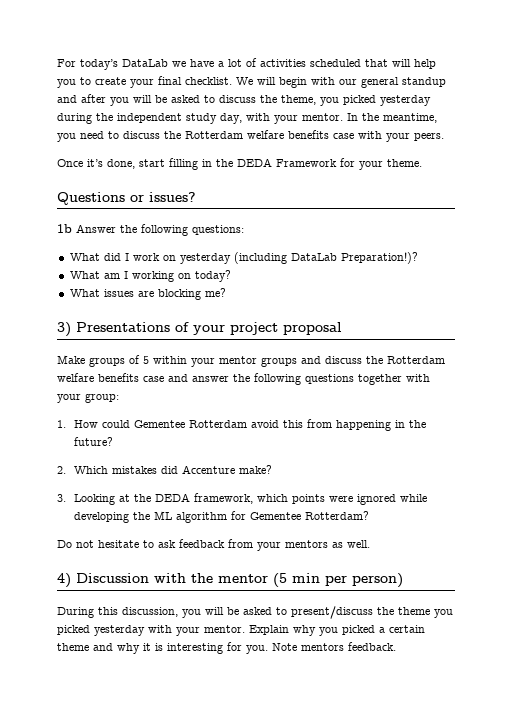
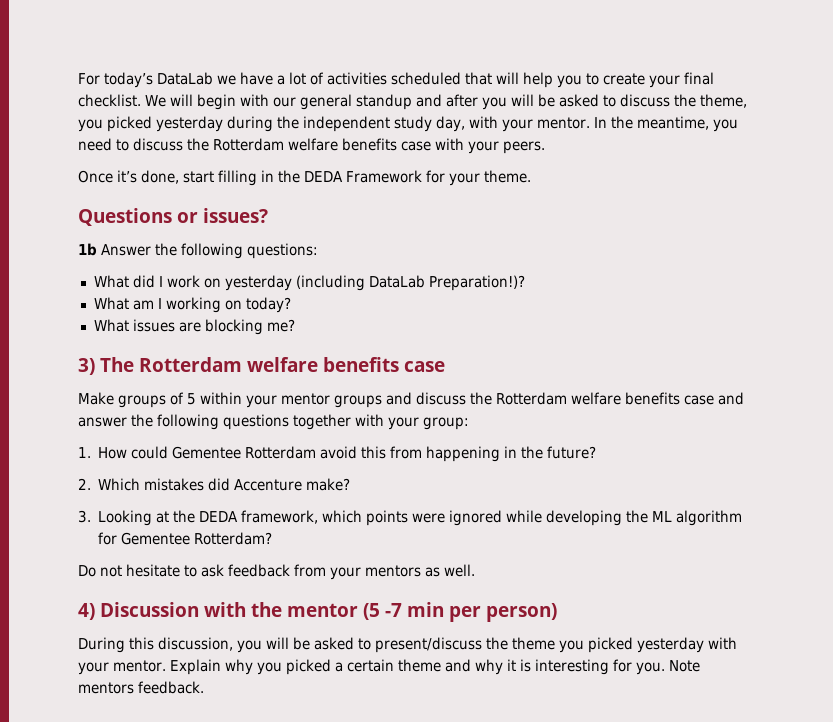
- 3) Presentations of your project proposal
+ 3) The Rotterdam welfare benefits case
- 4) Discussion with the mentor (5 min per person)
+ 4) Discussion with the mentor (5 -7 min per person)

